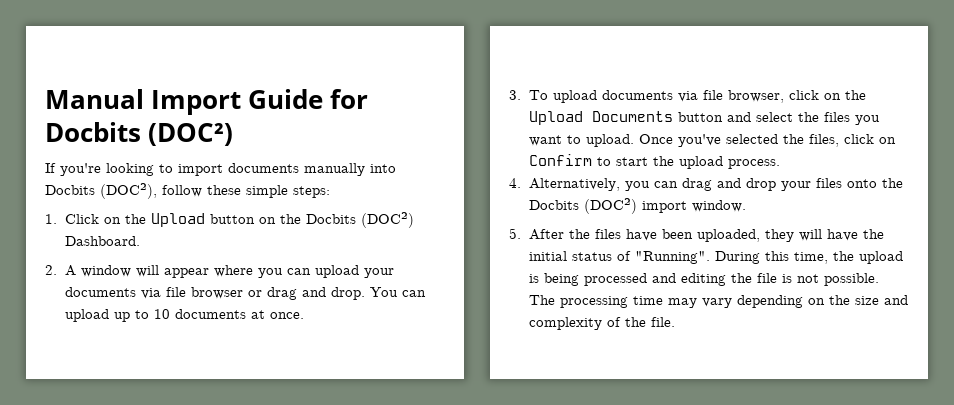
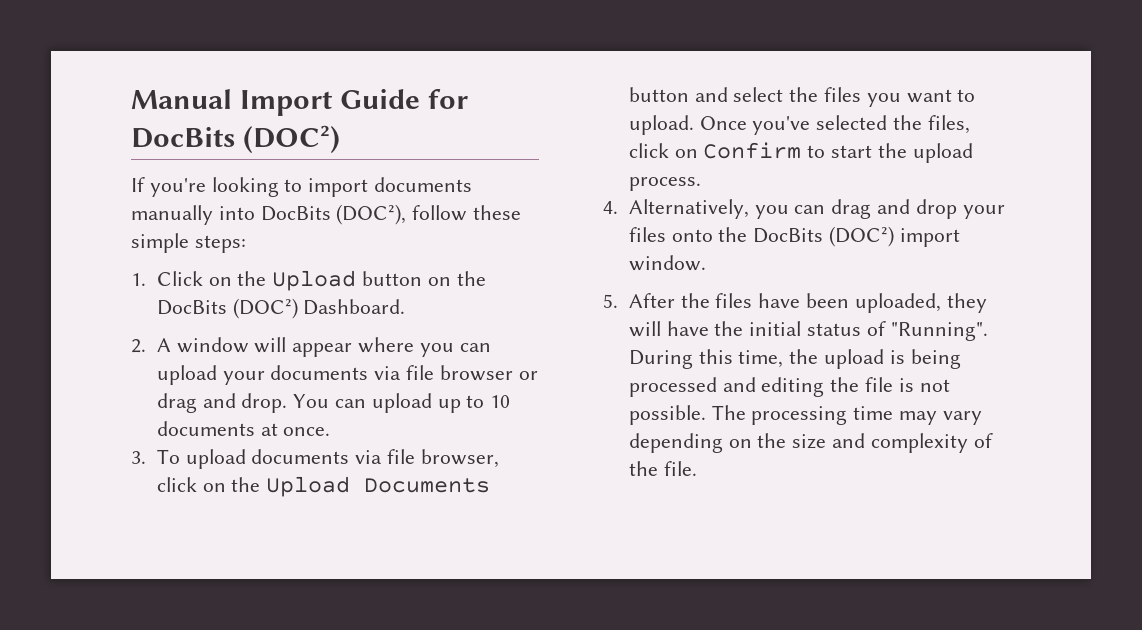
- Manual Import Guide for Docbits (DOC²)
+ Manual Import Guide for DocBits (DOC²)
- If you're looking to import documents manually into Docbits (DOC²), follow these simple steps:
+ If you're looking to import documents manually into DocBits (DOC²), follow these simple steps:
- 1. Click on the Upload button on the Docbits (DOC²) Dashboard.
+ 1. Click on the Upload button on the DocBits (DOC²) Dashboard.
- 4. Alternatively, you can drag and drop your files onto the Docbits (DOC²) import window.
+ 4. Alternatively, you can drag and drop your files onto the DocBits (DOC²) import window.

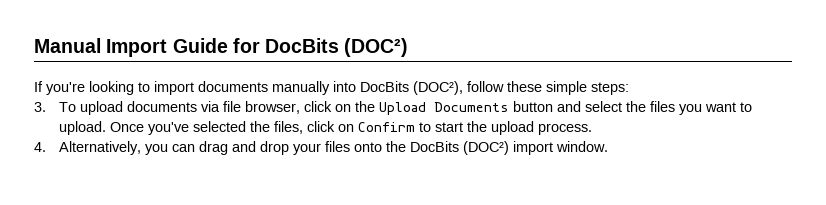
- 1. Click on the Upload button on the DocBits (DOC²) Dashboard.
- 2. A window will appear where you can upload your documents via file browser or drag and drop. You can upload up to 10 documents at once.
- 5. After the files have been uploaded, they will have the initial status of "Running". During this time, the upload is being processed and editing the file is not possible. The processing time may vary depending on the size and complexity of the file.

